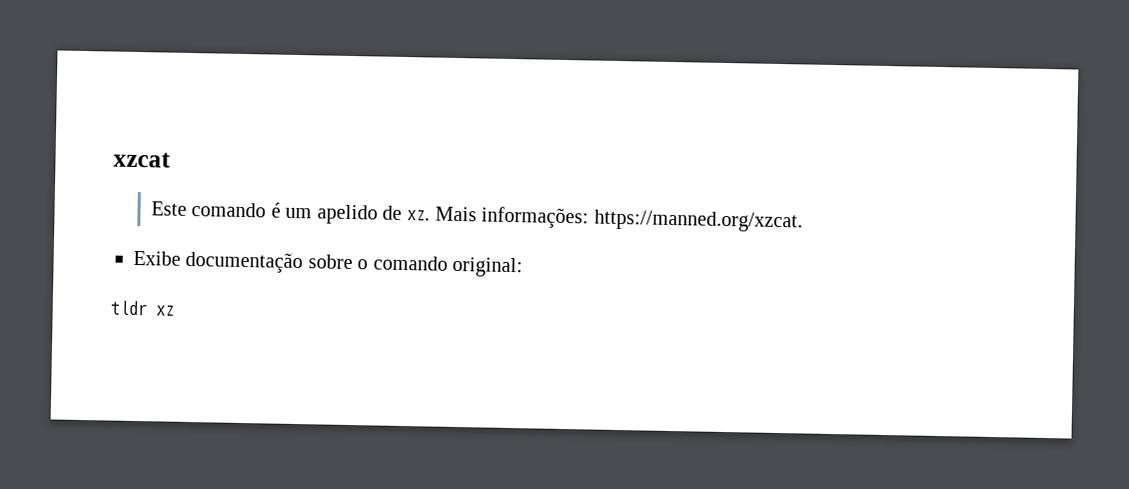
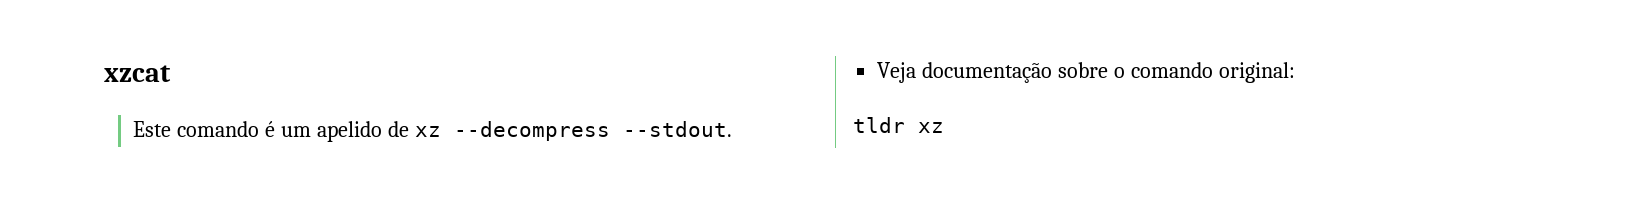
- Este comando é um apelido de xz. Mais informações: https://manned.org/xzcat.
- Exibe documentação sobre o comando original:
+ Este comando é um apelido de xz --decompress --stdout.
+ Veja documentação sobre o comando original:

